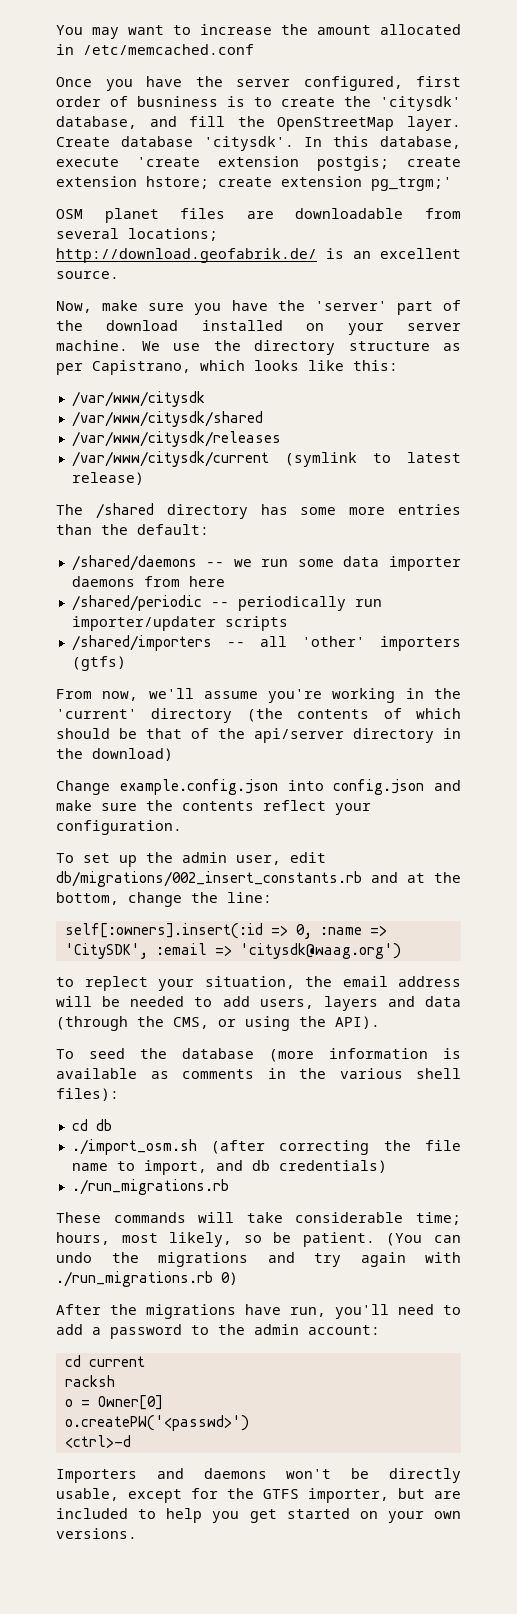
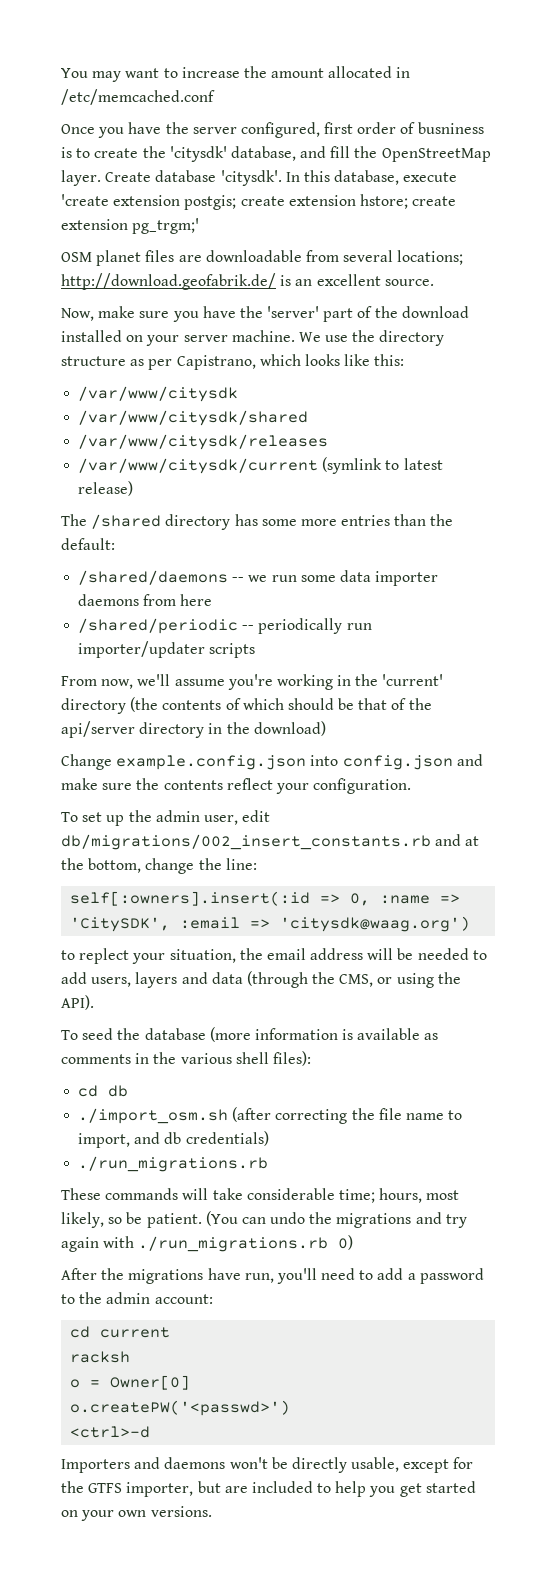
- /shared/importers -- all 'other' importers (gtfs)

